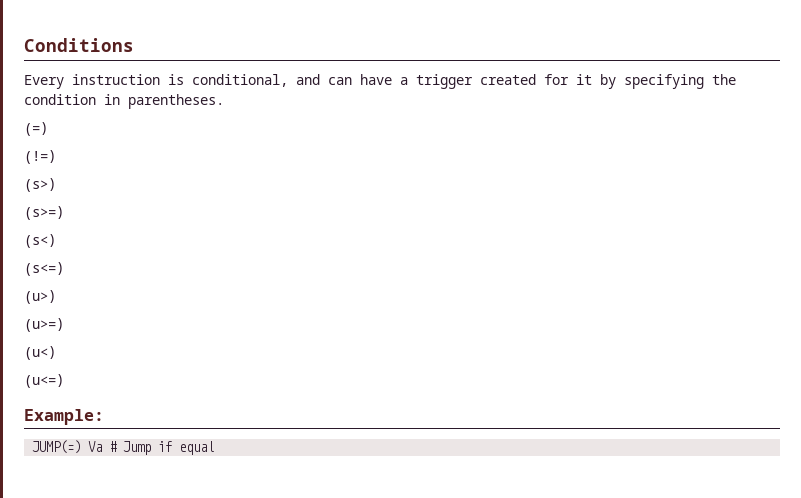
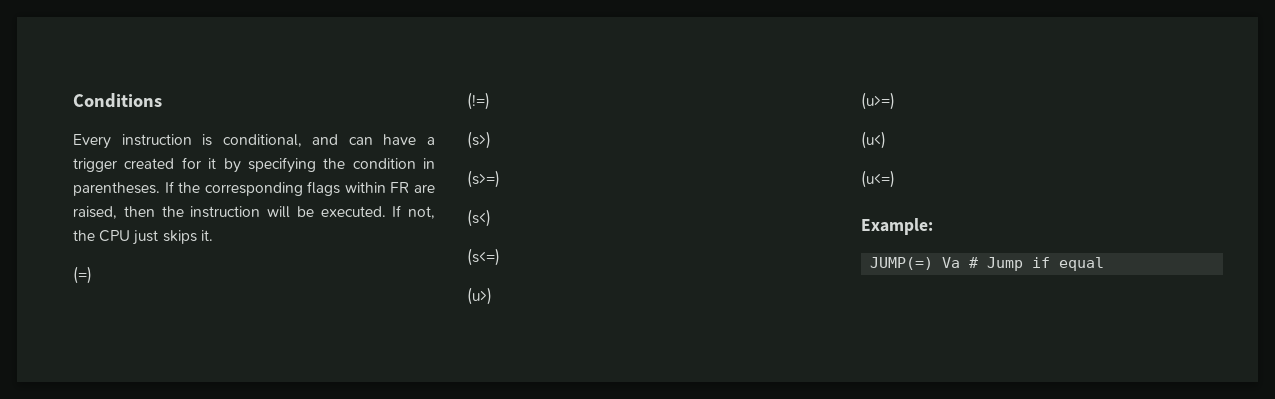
+ If the corresponding flags within FR are raised, then the instruction will be executed. If not, the CPU just skips it.

